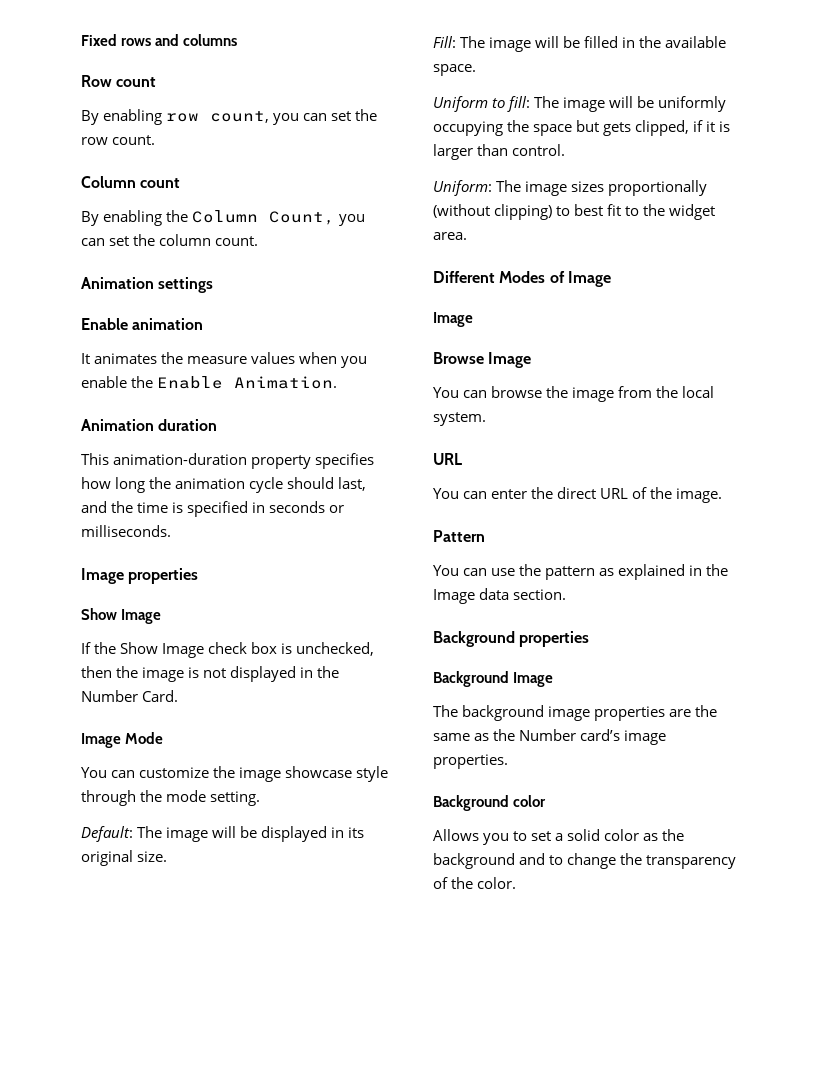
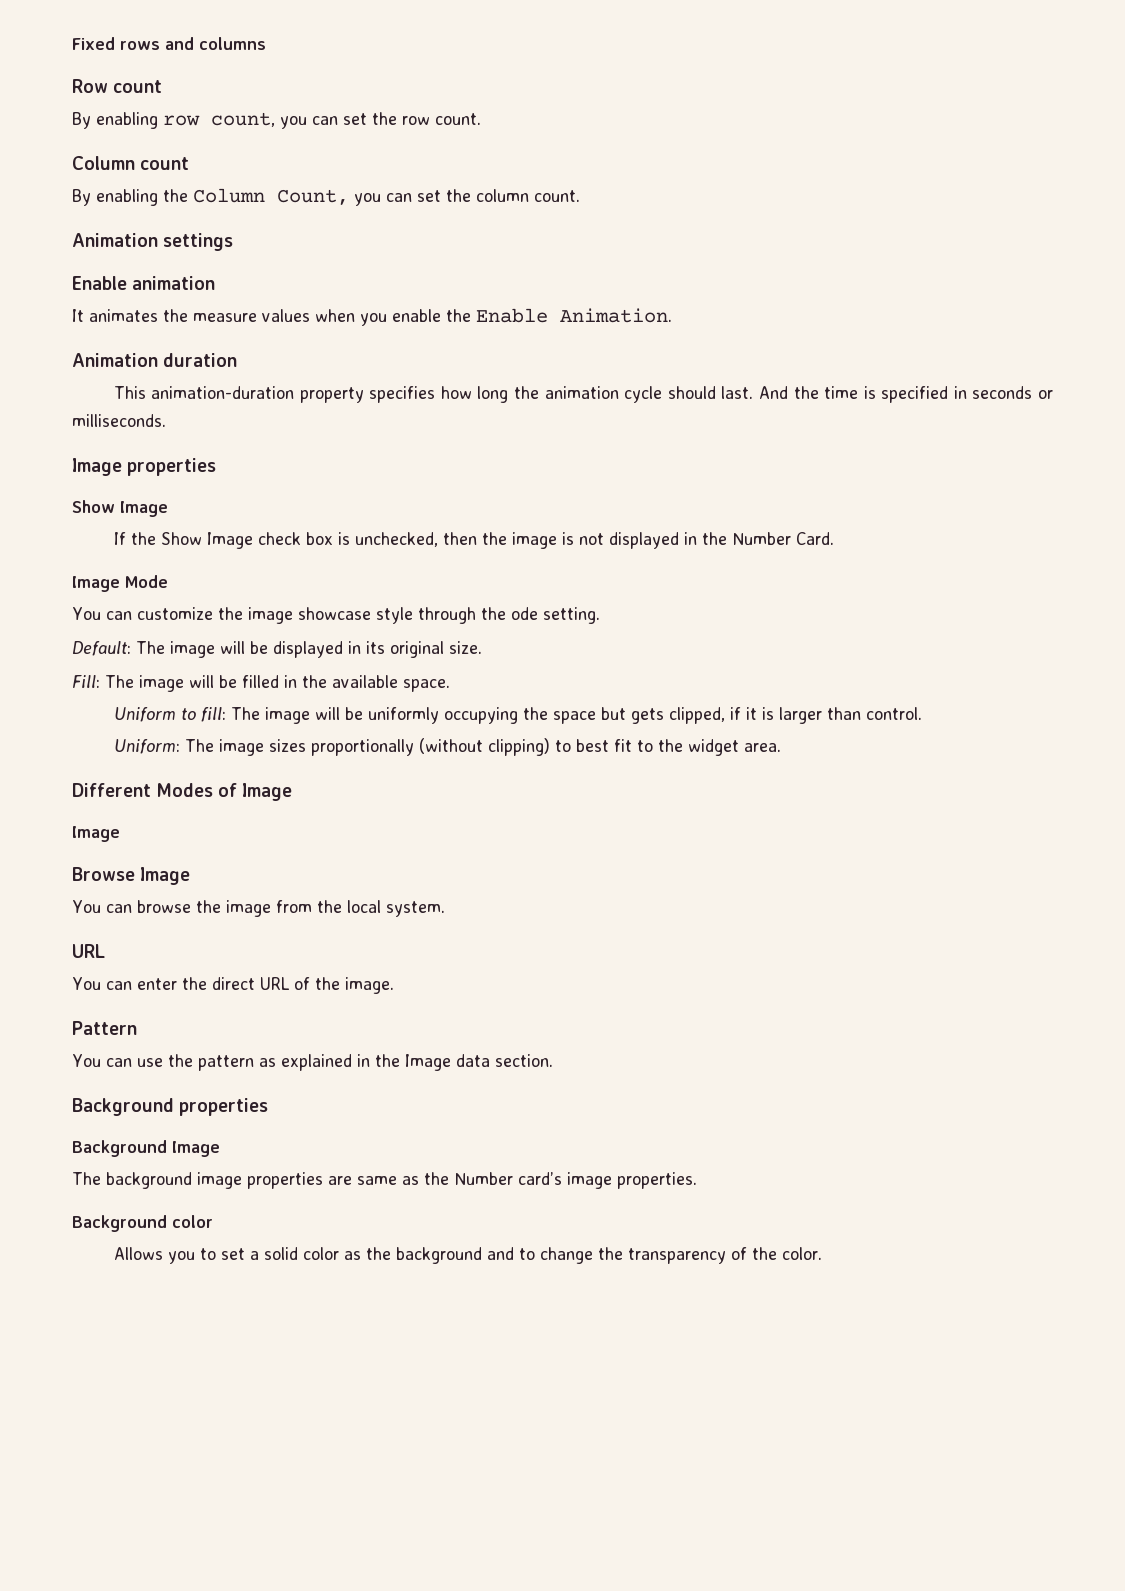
- This animation-duration property specifies how long the animation cycle should last, and the time is specified in seconds or milliseconds.
+ This animation-duration property specifies how long the animation cycle should last. And the time is specified in seconds or milliseconds.
- You can customize the image showcase style through the mode setting.
+ You can customize the image showcase style through the ode setting.
- The background image properties are the same as the Number card’s image properties.
+ The background image properties are same as the Number card’s image properties.

